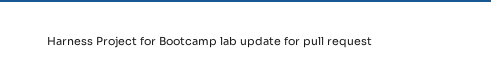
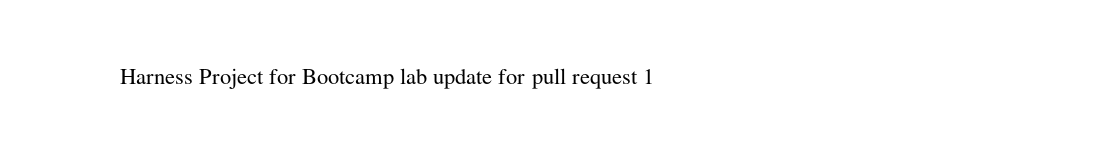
- Harness Project for Bootcamp lab update for pull request
+ Harness Project for Bootcamp lab update for pull request 1

